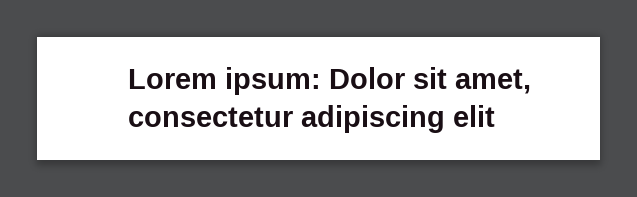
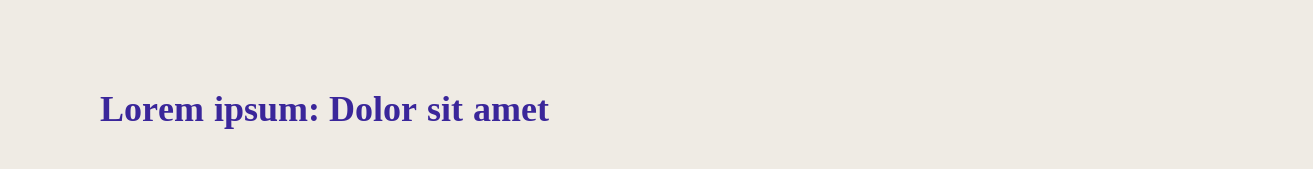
- Lorem ipsum: Dolor sit amet, consectetur adipiscing elit
+ Lorem ipsum: Dolor sit amet

